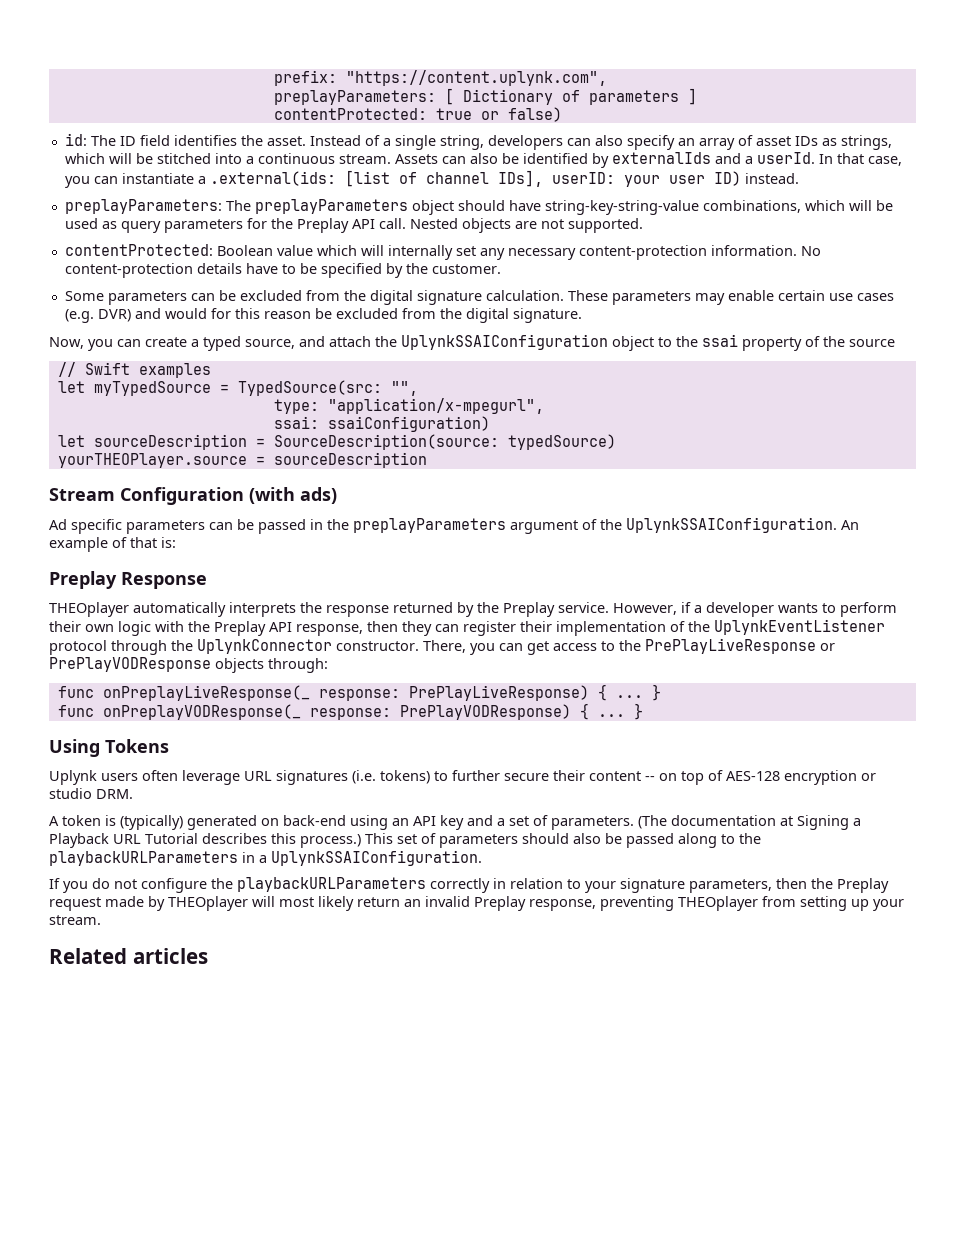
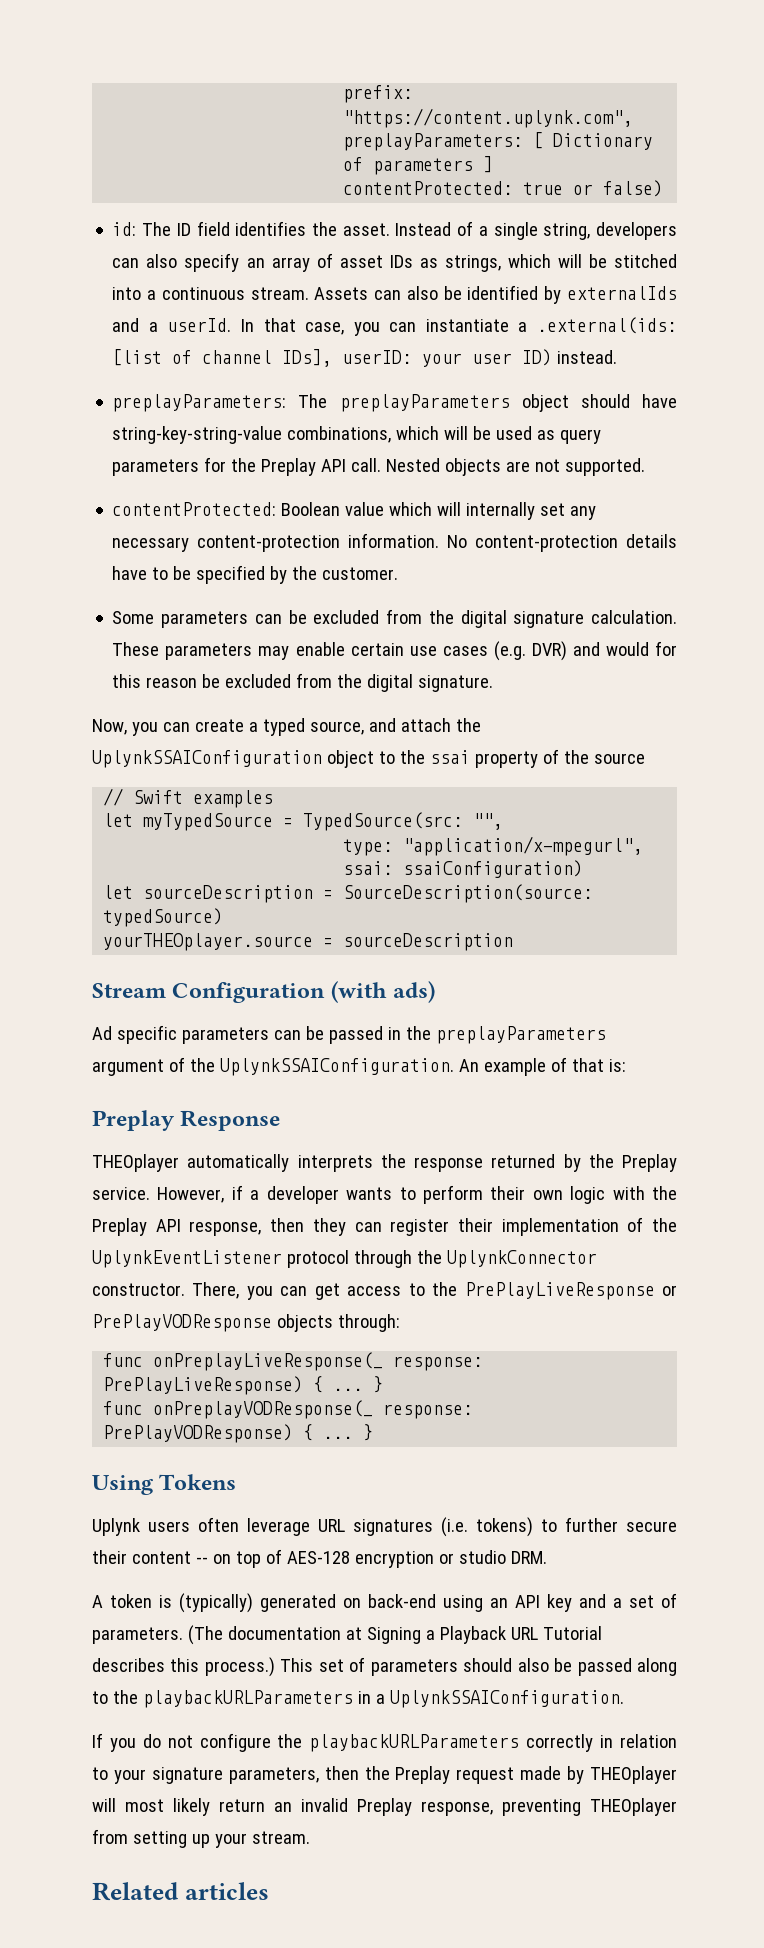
- yourTHEOPlayer.source = sourceDescription
+ yourTHEOplayer.source = sourceDescription

